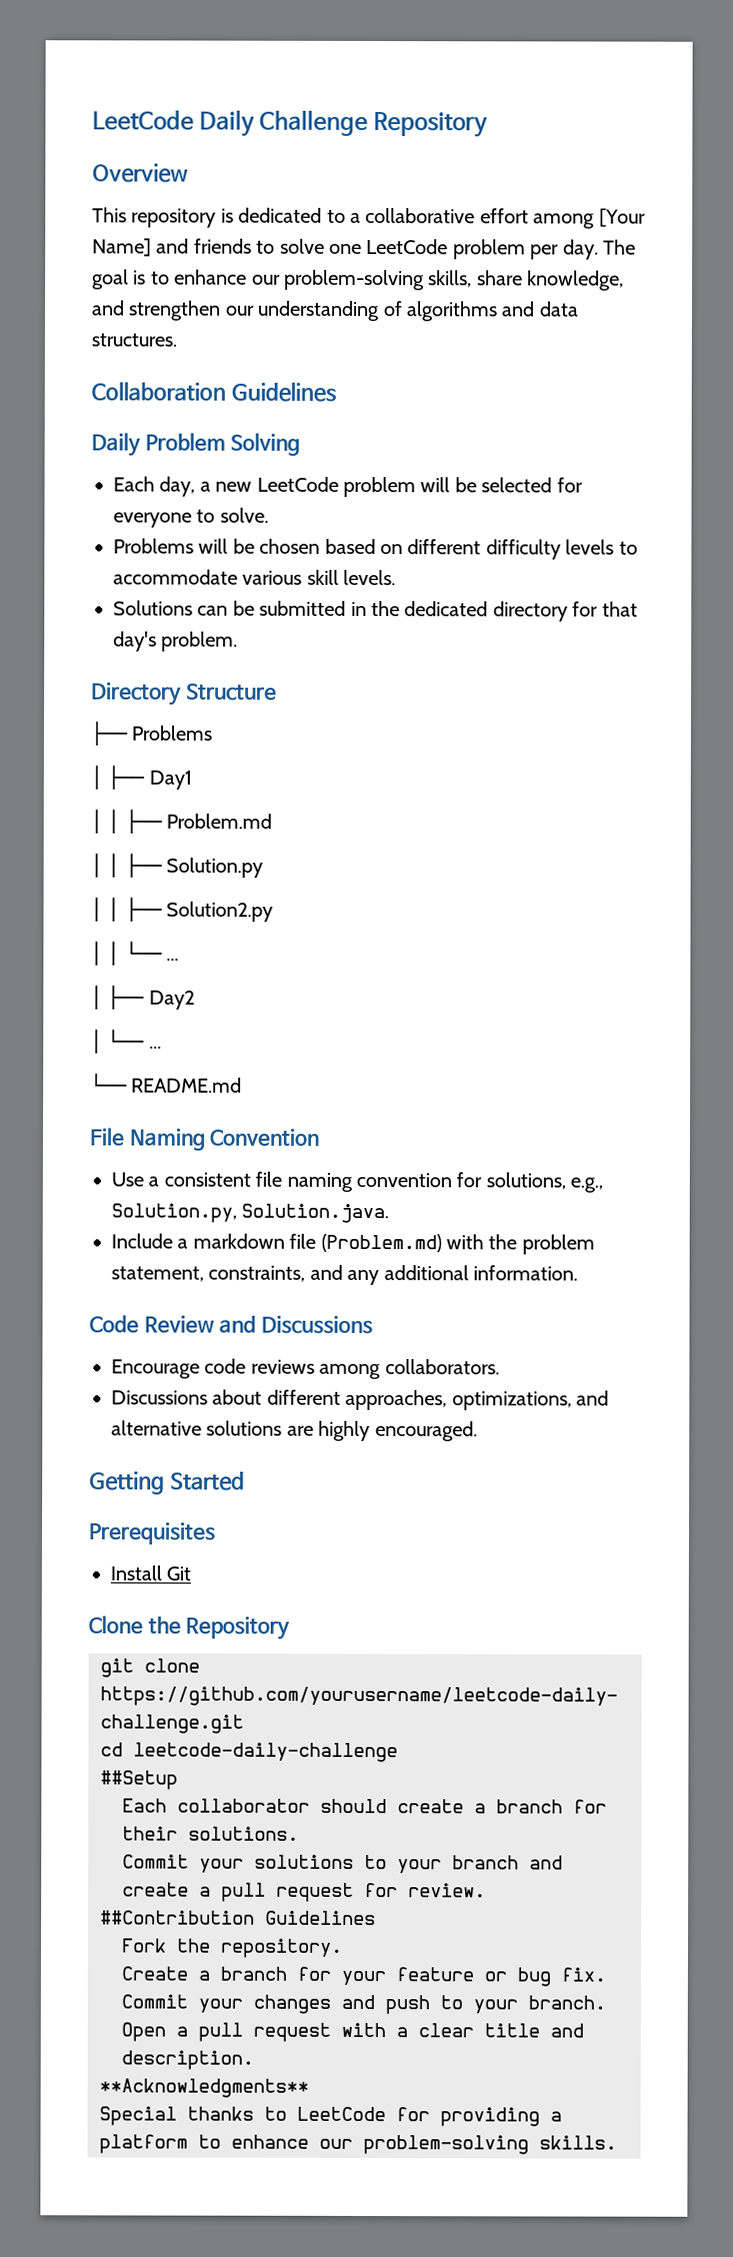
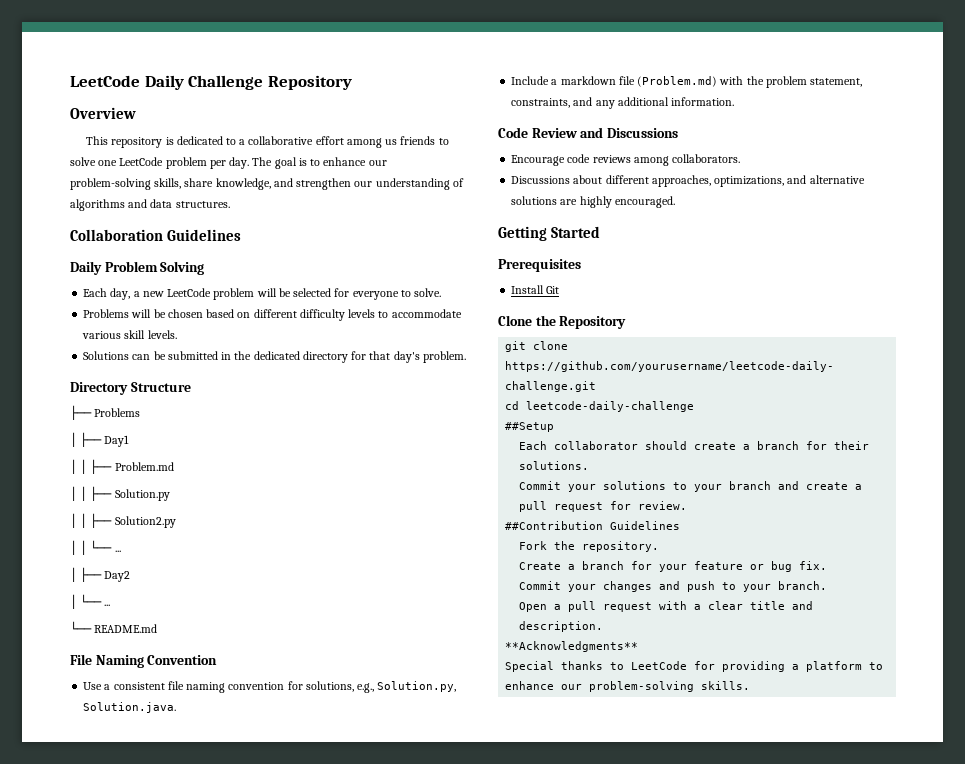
- This repository is dedicated to a collaborative effort among [Your Name] and friends to solve one LeetCode problem per day.
+ This repository is dedicated to a collaborative effort among us friends to solve one LeetCode problem per day.

